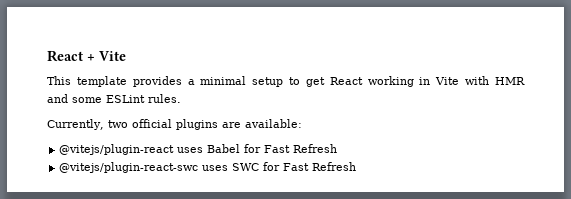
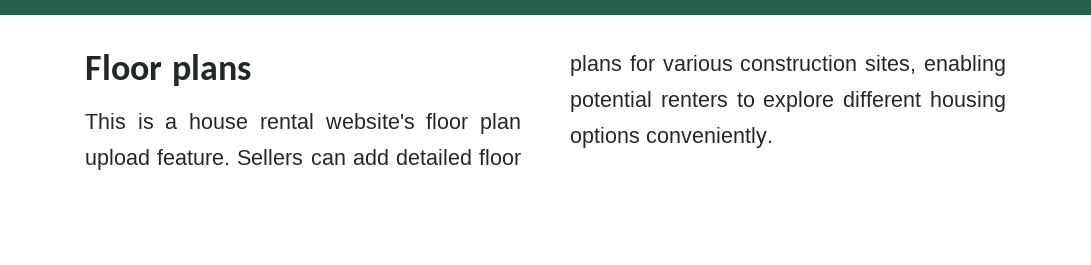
- React + Vite
- This template provides a minimal setup to get React working in Vite with HMR and some ESLint rules.
- Currently, two official plugins are available:
- @vitejs/plugin-react uses Babel for Fast Refresh
- @vitejs/plugin-react-swc uses SWC for Fast Refresh
+ Floor plans
+ This is a house rental website's floor plan upload feature. Sellers can add detailed floor plans for various construction sites, enabling potential renters to explore different housing options conveniently.

